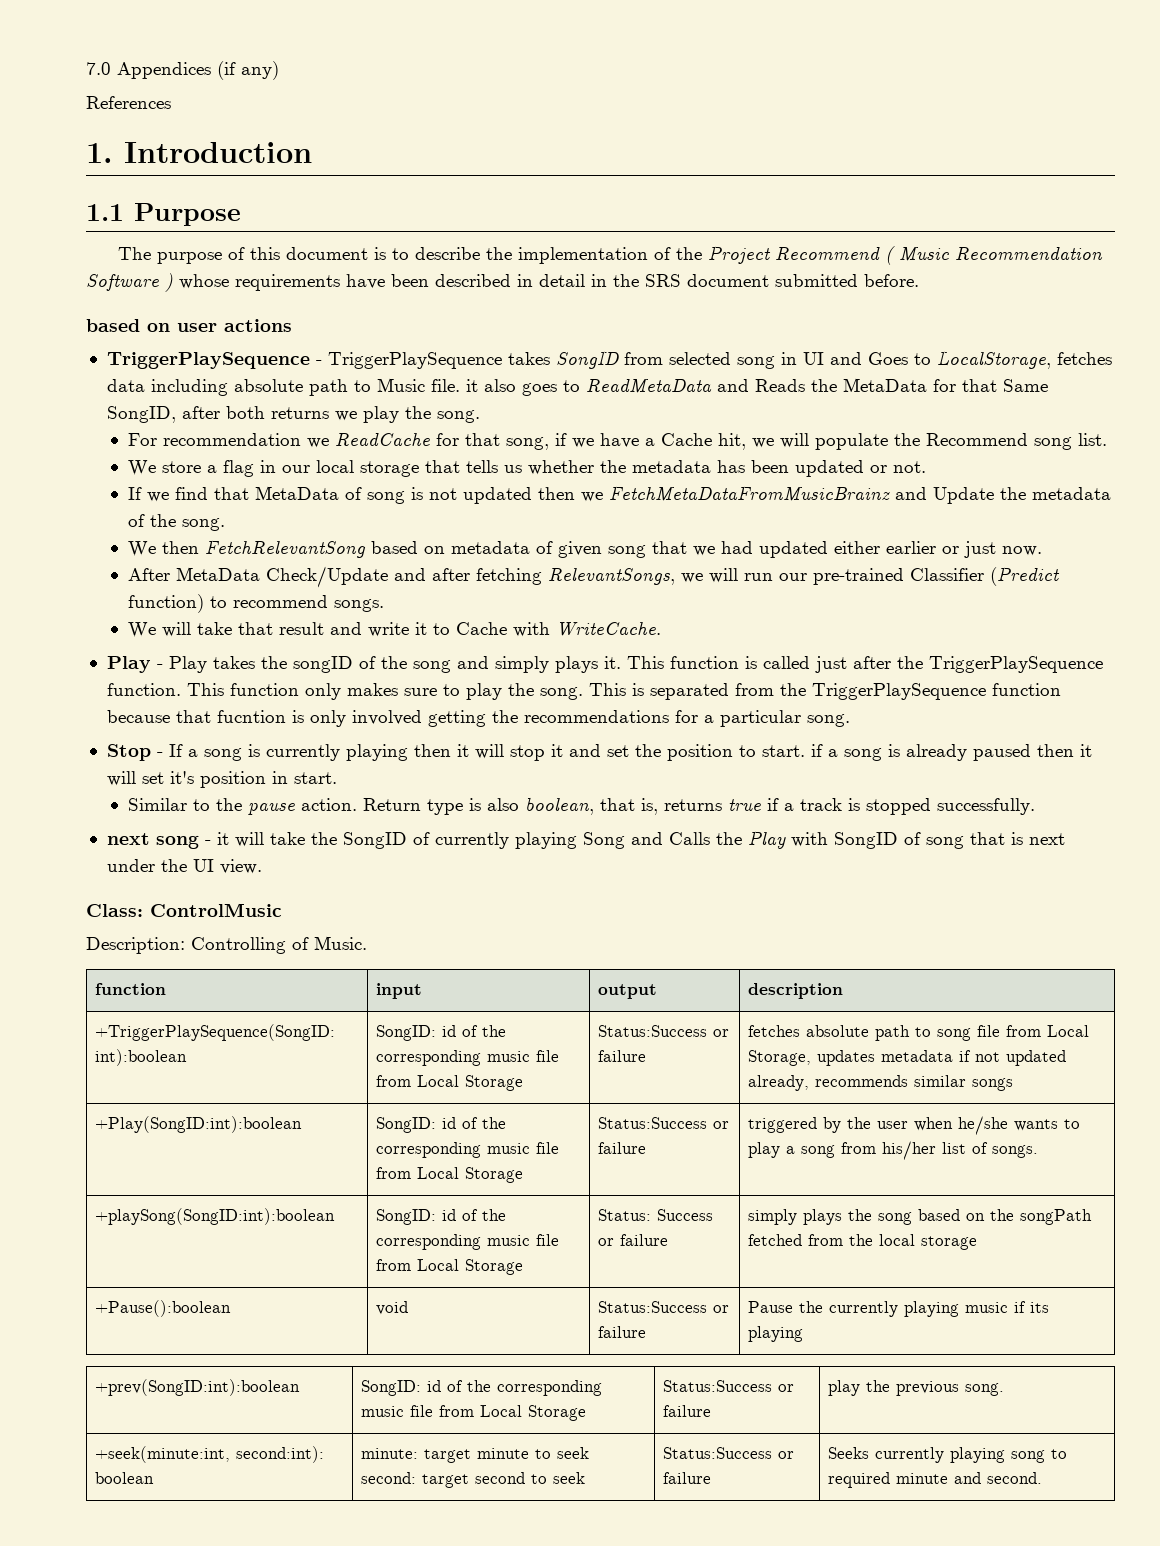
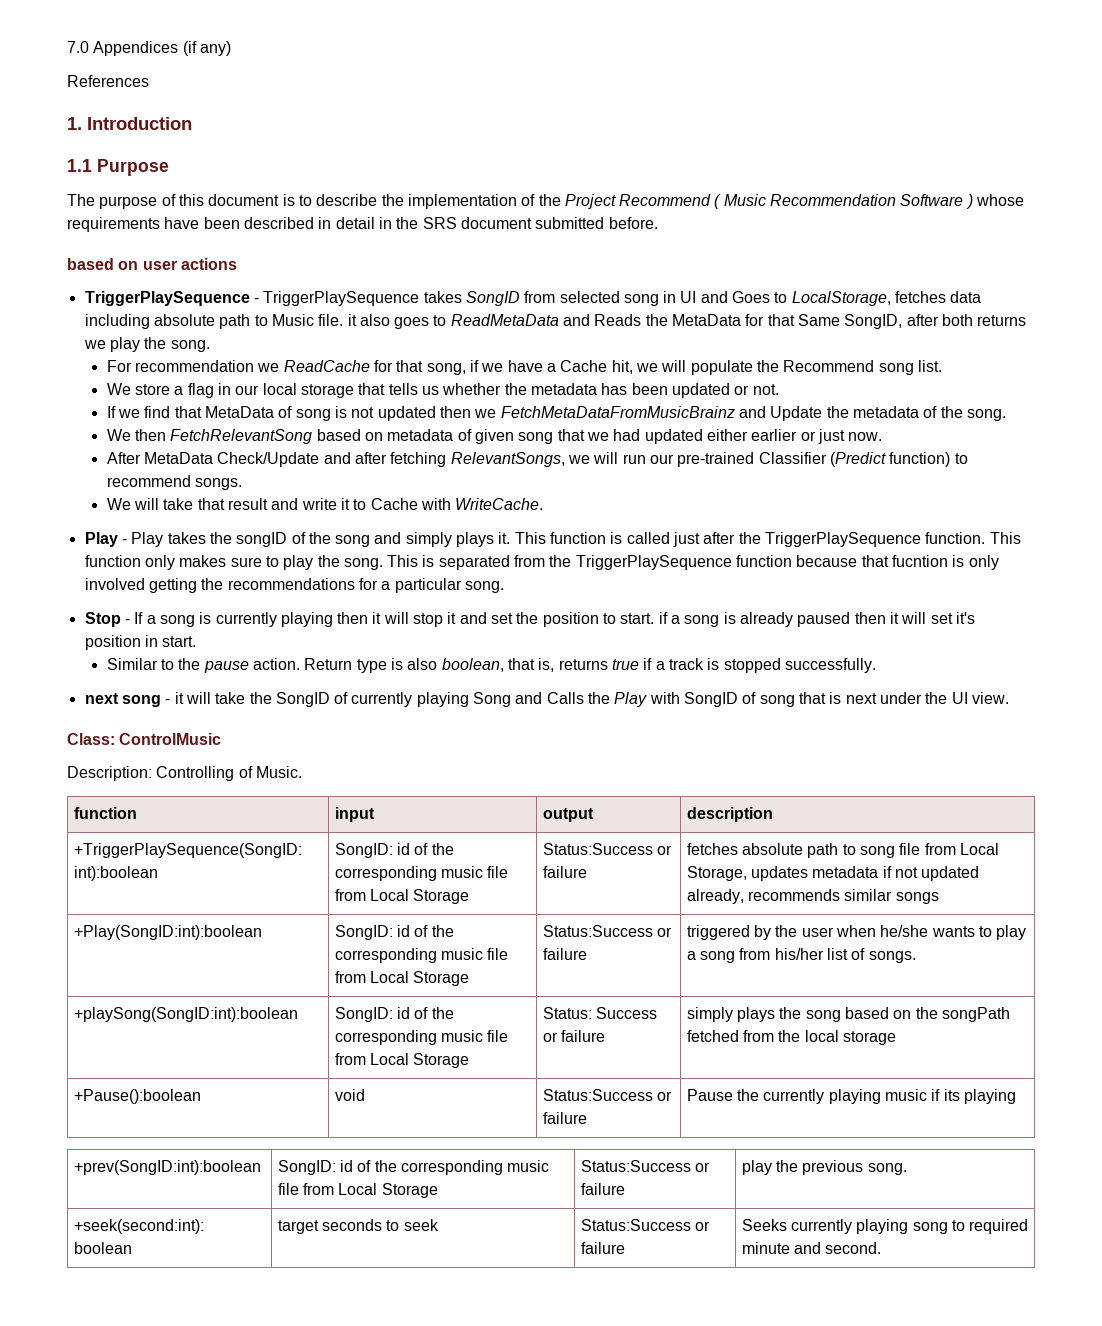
- +seek(minute:int, second:int): boolean | minute: target minute to seek second: target second to seek | Status:Success or failure | Seeks currently playing song to required minute and second.
+ +seek(second:int): boolean | target seconds to seek | Status:Success or failure | Seeks currently playing song to required minute and second.

